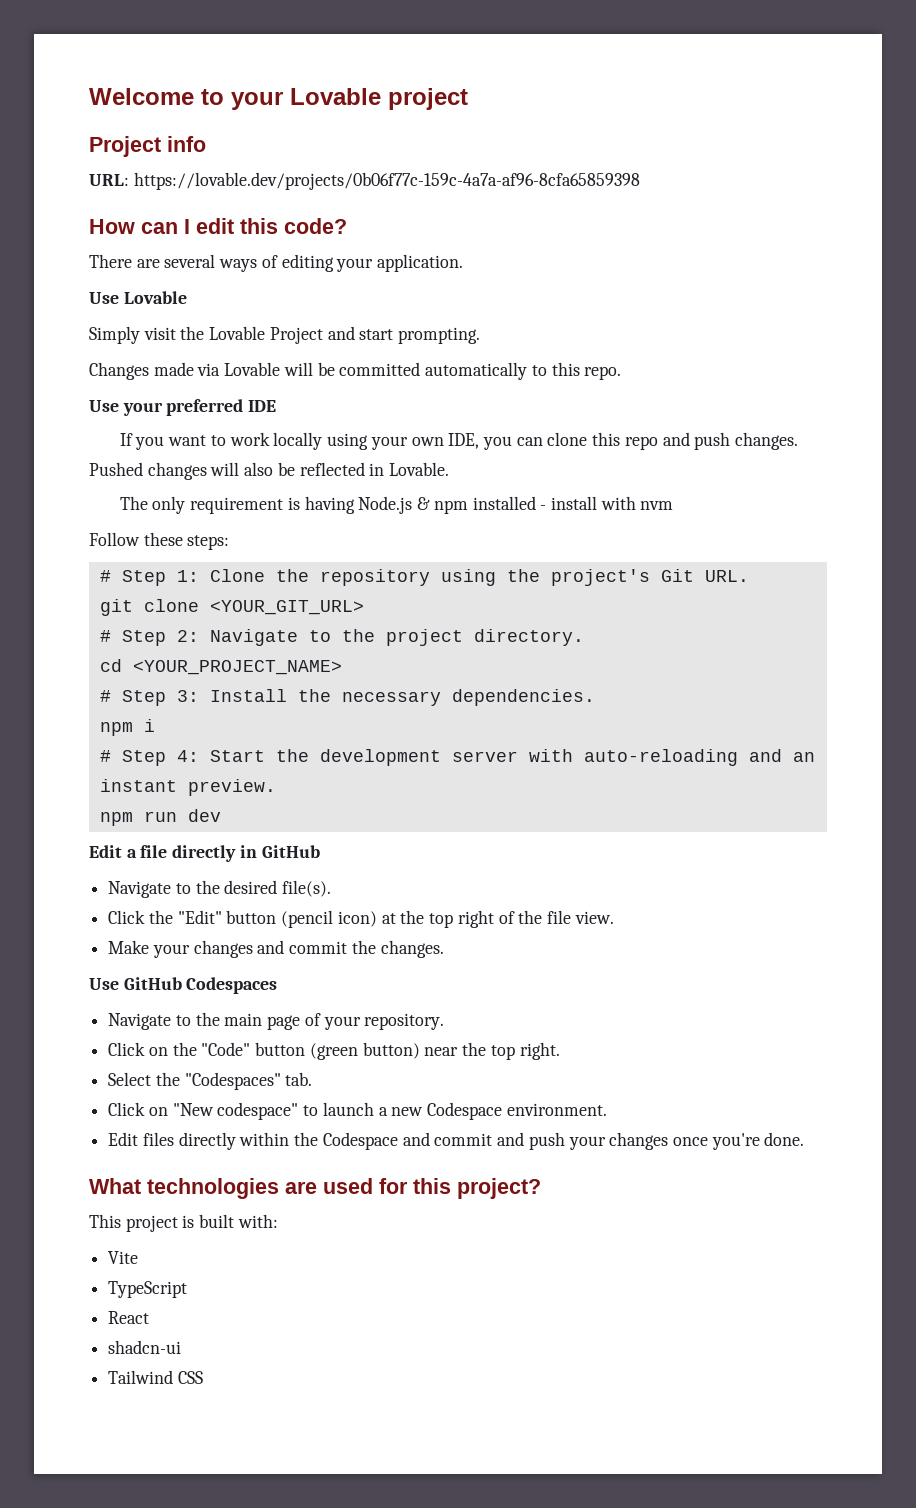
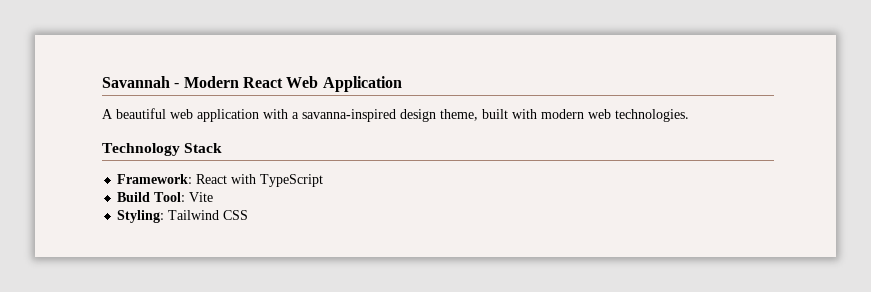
- Welcome to your Lovable project
- Project info
- URL: https://lovable.dev/projects/0b06f77c-159c-4a7a-af96-8cfa65859398
- How can I edit this code?
- There are several ways of editing your application.
- Use Lovable
- Simply visit the Lovable Project and start prompting.
- Changes made via Lovable will be committed automatically to this repo.
- Use your preferred IDE
- If you want to work locally using your own IDE, you can clone this repo and push changes. Pushed changes will also be reflected in Lovable.
- The only requirement is having Node.js & npm installed - install with nvm
- Follow these steps:
- # Step 1: Clone the repository using the project's Git URL.
- git clone <YOUR_GIT_URL>
- # Step 2: Navigate to the project directory.
- cd <YOUR_PROJECT_NAME>
- # Step 3: Install the necessary dependencies.
- npm i
- # Step 4: Start the development server with auto-reloading and an instant preview.
- npm run dev
- Edit a file directly in GitHub
- Navigate to the desired file(s).
- Click the "Edit" button (pencil icon) at the top right of the file view.
- Make your changes and commit the changes.
- Use GitHub Codespaces
- Navigate to the main page of your repository.
- Click on the "Code" button (green button) near the top right.
- Select the "Codespaces" tab.
- Click on "New codespace" to launch a new Codespace environment.
- Edit files directly within the Codespace and commit and push your changes once you're done.
- What technologies are used for this project?
- This project is built with:
- Vite
- TypeScript
- React
- shadcn-ui
- Tailwind CSS
+ Savannah - Modern React Web Application
+ A beautiful web application with a savanna-inspired design theme, built with modern web technologies.
+ Technology Stack
+ Framework: React with TypeScript
+ Build Tool: Vite
+ Styling: Tailwind CSS

